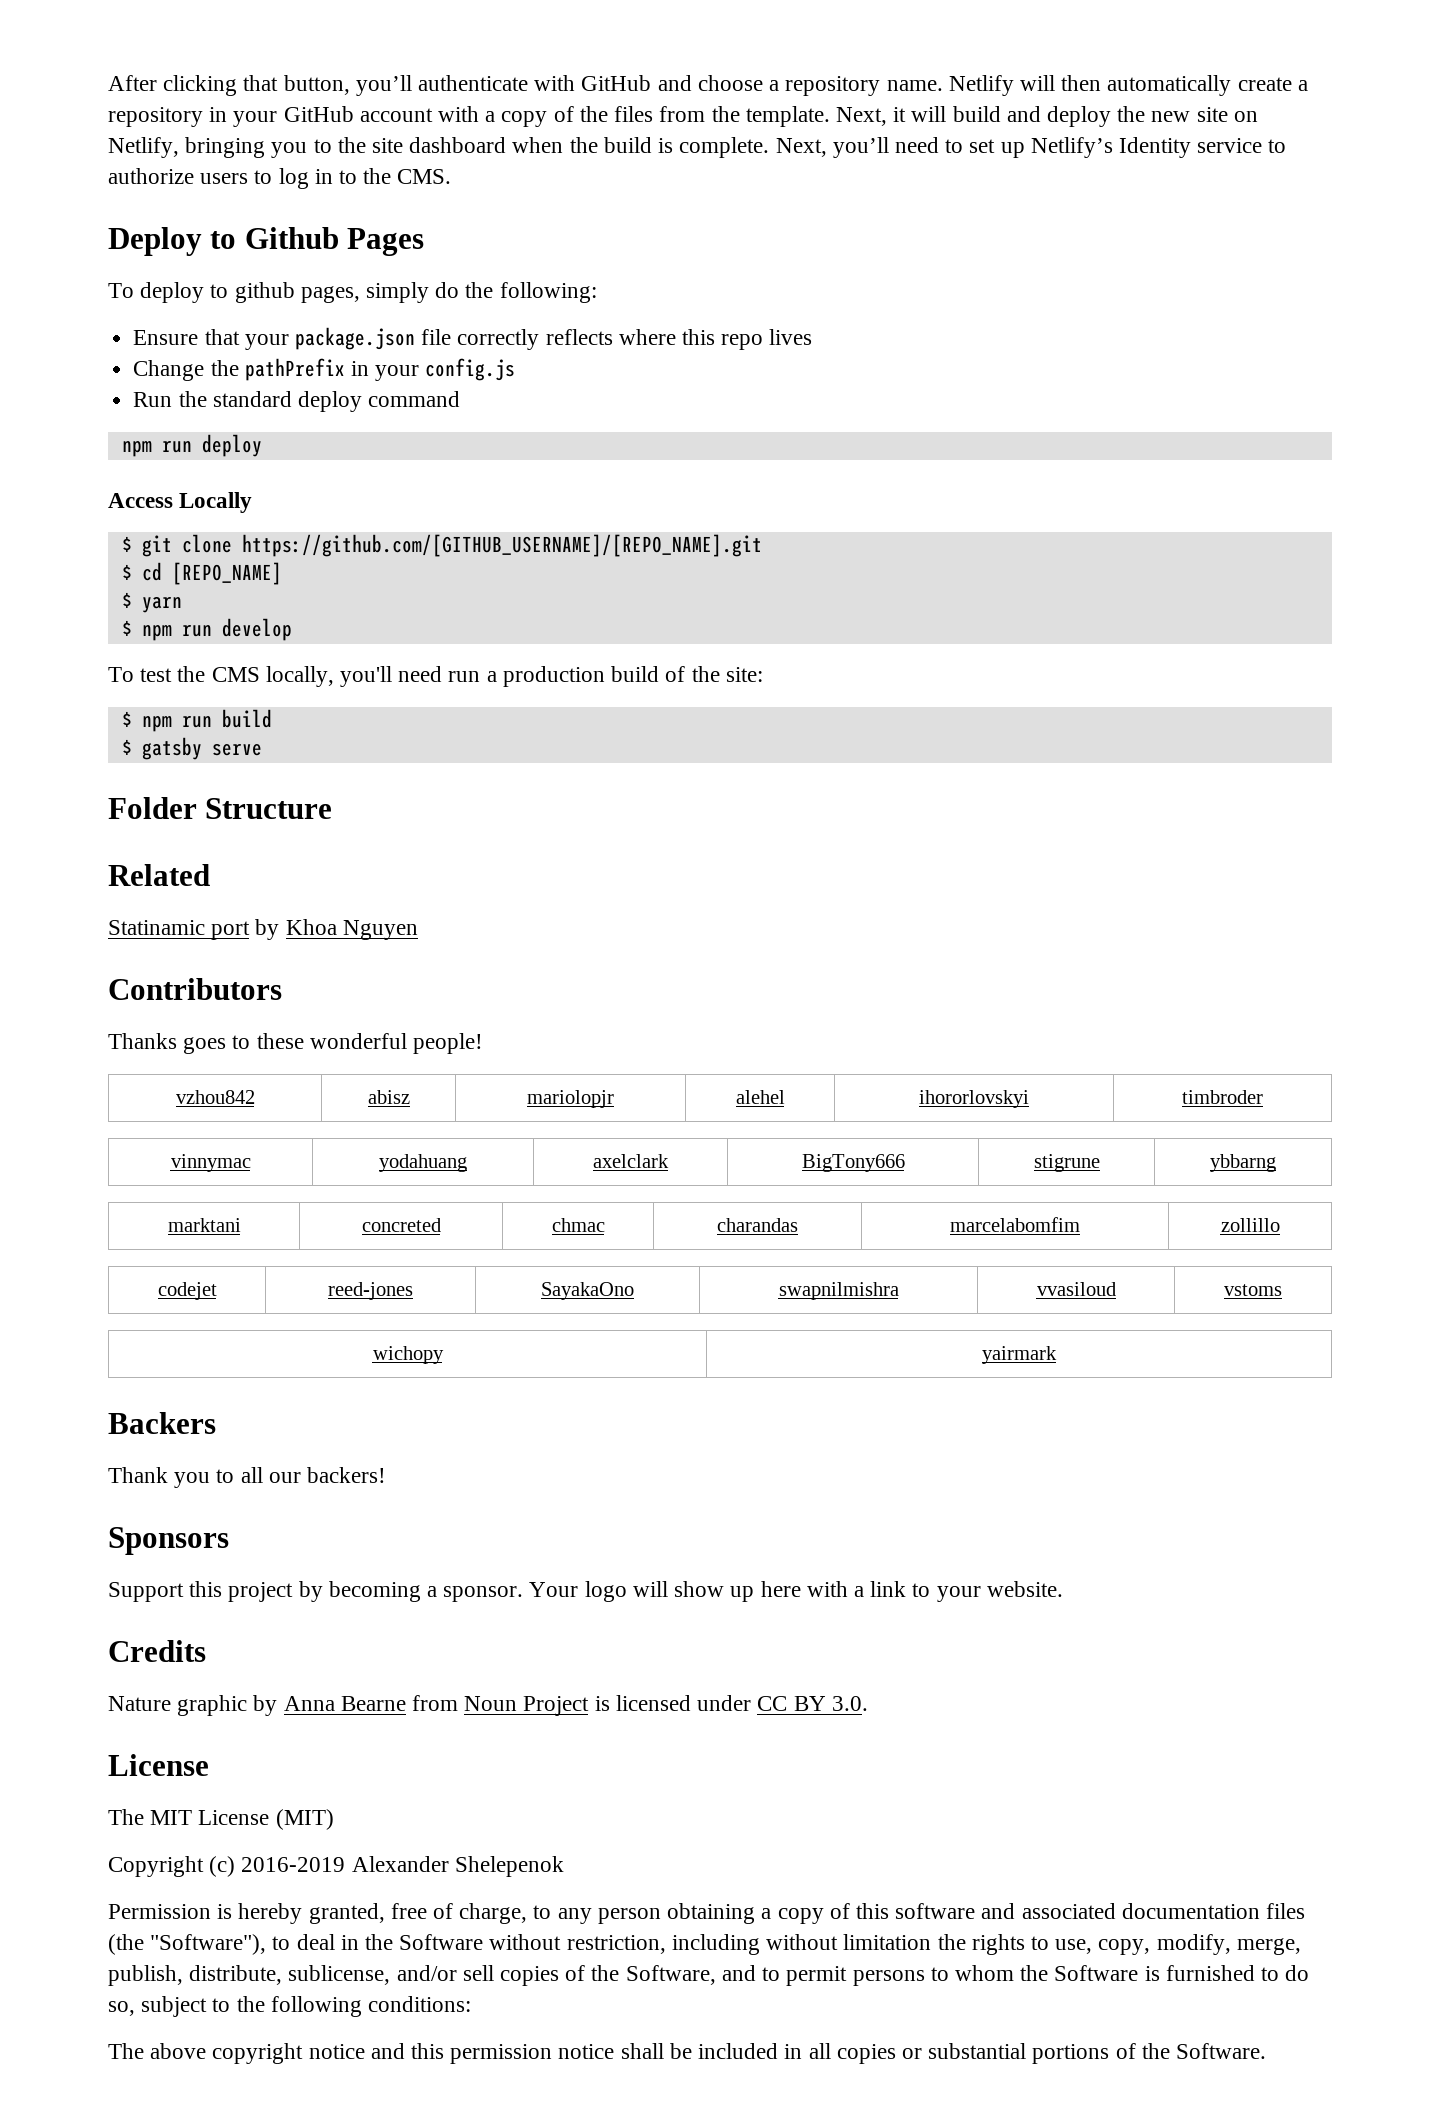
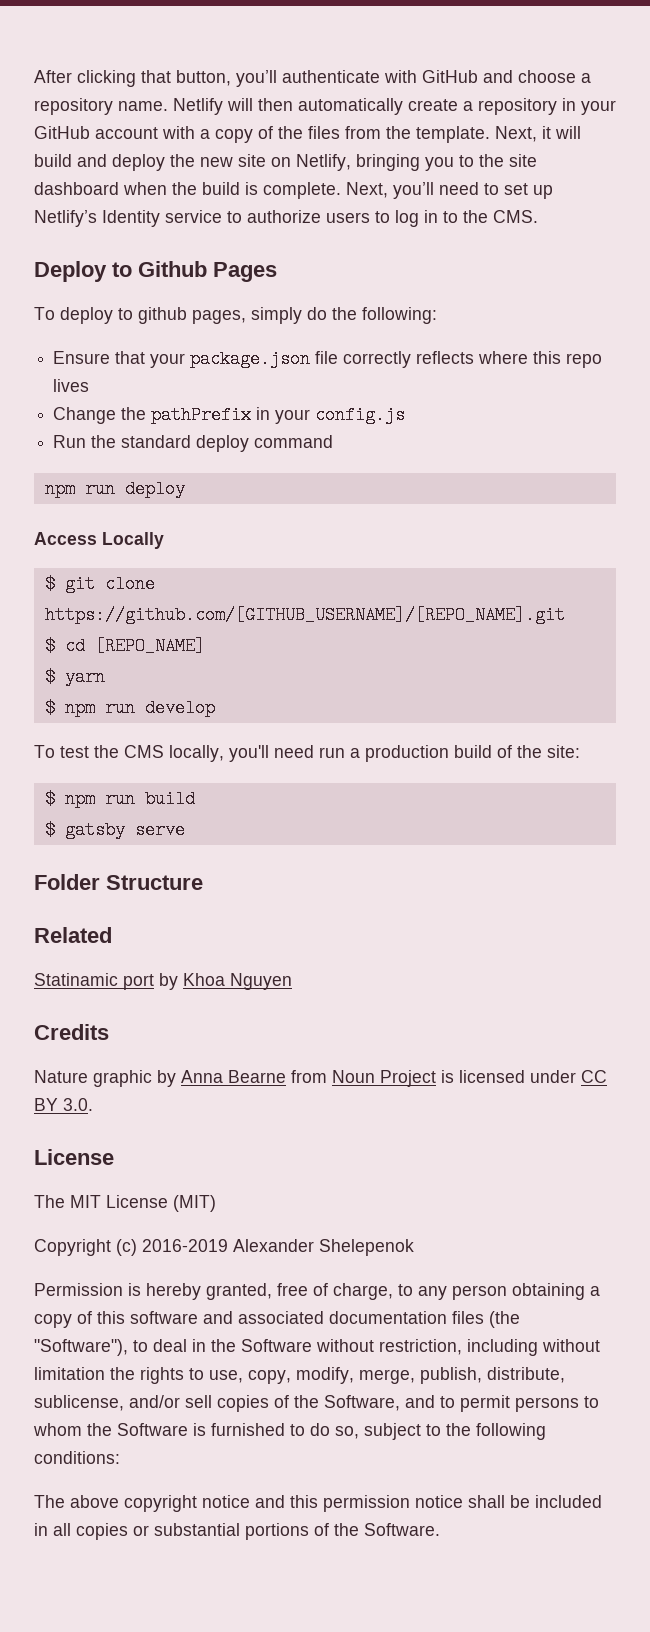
- Contributors
- Thanks goes to these wonderful people!
- vzhou842 | abisz | mariolopjr | alehel | ihororlovskyi | timbroder
- vinnymac | yodahuang | axelclark | BigTony666 | stigrune | ybbarng
- marktani | concreted | chmac | charandas | marcelabomfim | zollillo
- codejet | reed-jones | SayakaOno | swapnilmishra | vvasiloud | vstoms
- wichopy | yairmark
- Backers
- Thank you to all our backers!
- Sponsors
- Support this project by becoming a sponsor. Your logo will show up here with a link to your website.

